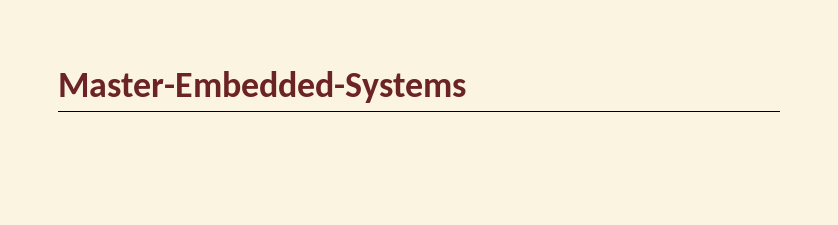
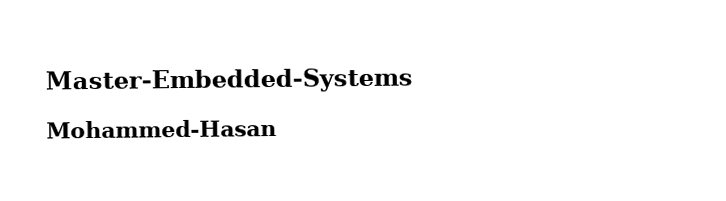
+ Mohammed-Hasan

